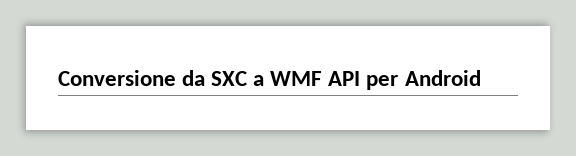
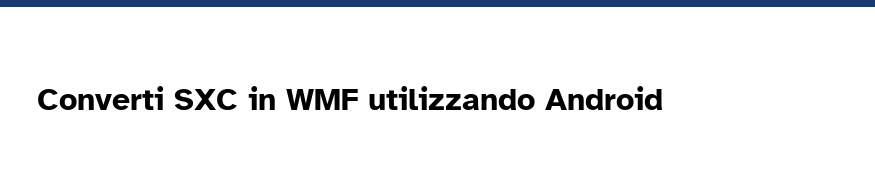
- Conversione da SXC a WMF API per Android
+ Converti SXC in WMF utilizzando Android

